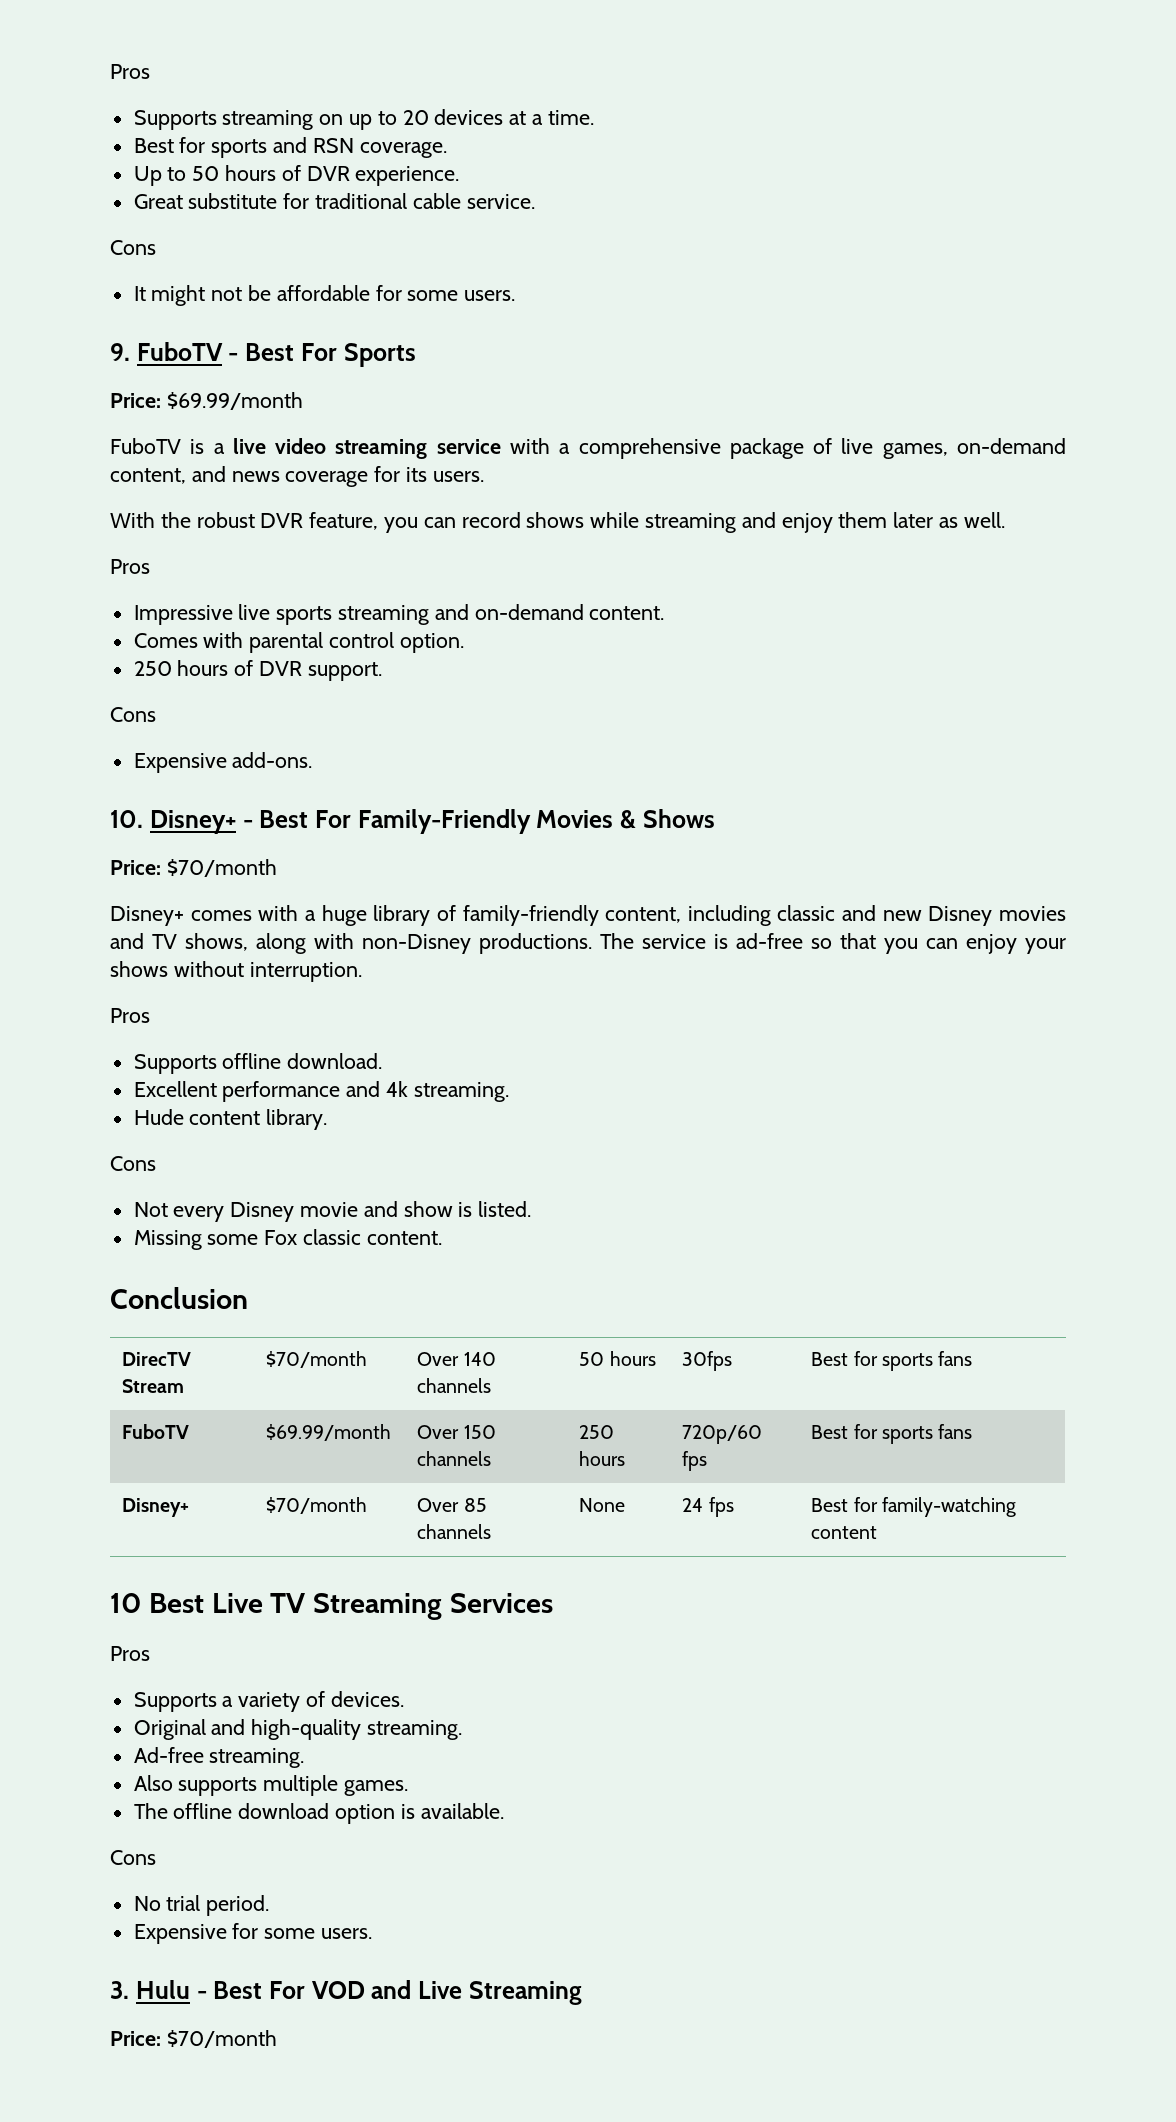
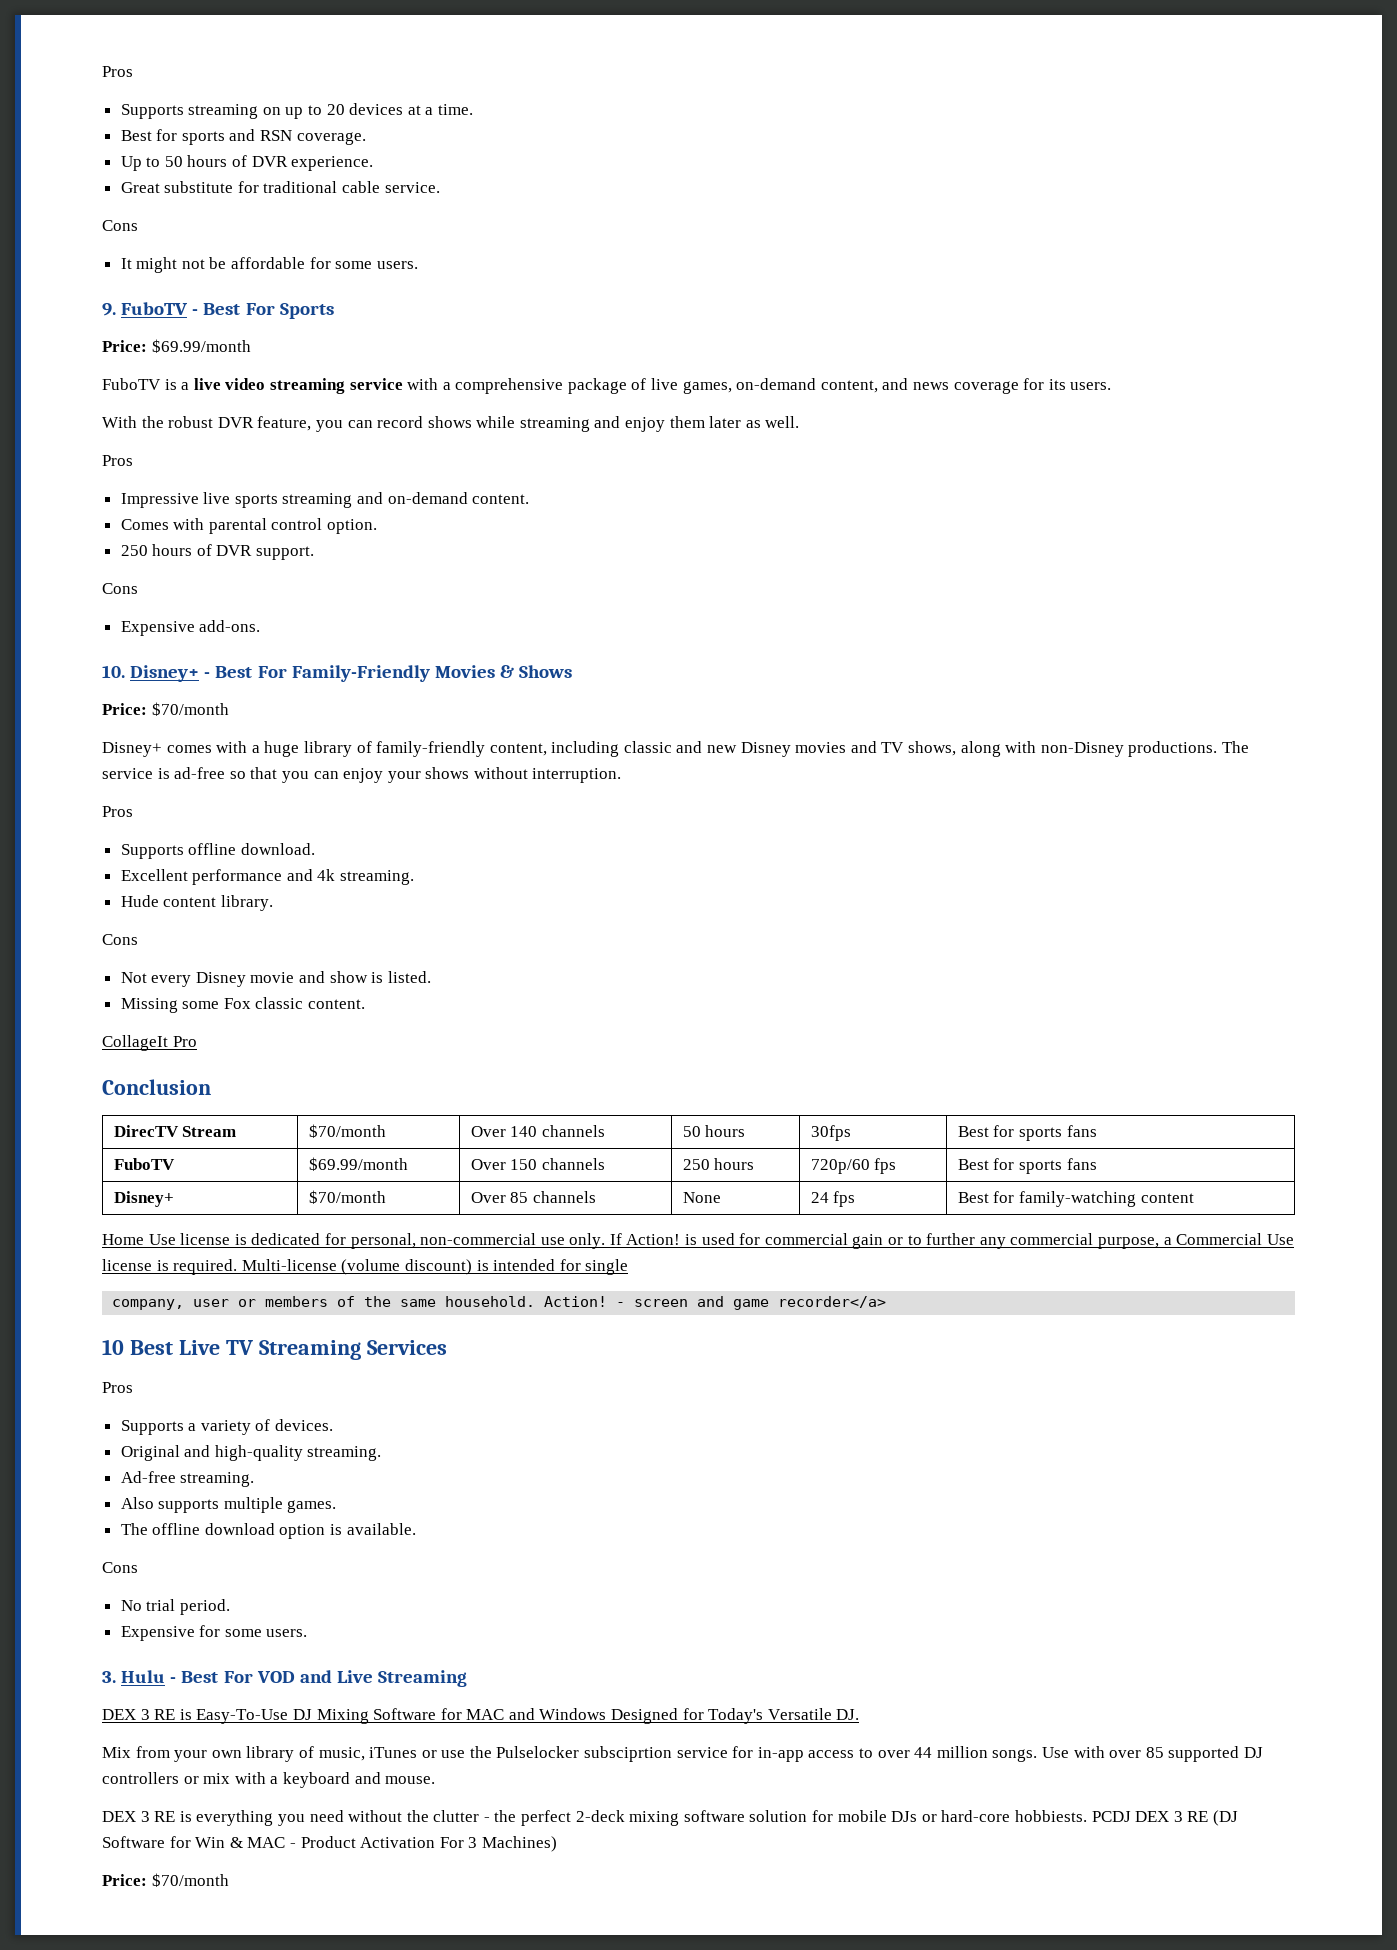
+ CollageIt Pro
+ Home Use license is dedicated for personal, non-commercial use only. If Action! is used for commercial gain or to further any commercial purpose, a Commercial Use license is required. Multi-license (volume discount) is intended for single
+ company, user or members of the same household. Action! - screen and game recorder</a>
+ DEX 3 RE is Easy-To-Use DJ Mixing Software for MAC and Windows Designed for Today's Versatile DJ.
+ Mix from your own library of music, iTunes or use the Pulselocker subsciprtion service for in-app access to over 44 million songs. Use with over 85 supported DJ controllers or mix with a keyboard and mouse.
+ DEX 3 RE is everything you need without the clutter - the perfect 2-deck mixing software solution for mobile DJs or hard-core hobbiests. PCDJ DEX 3 RE (DJ Software for Win & MAC - Product Activation For 3 Machines)

